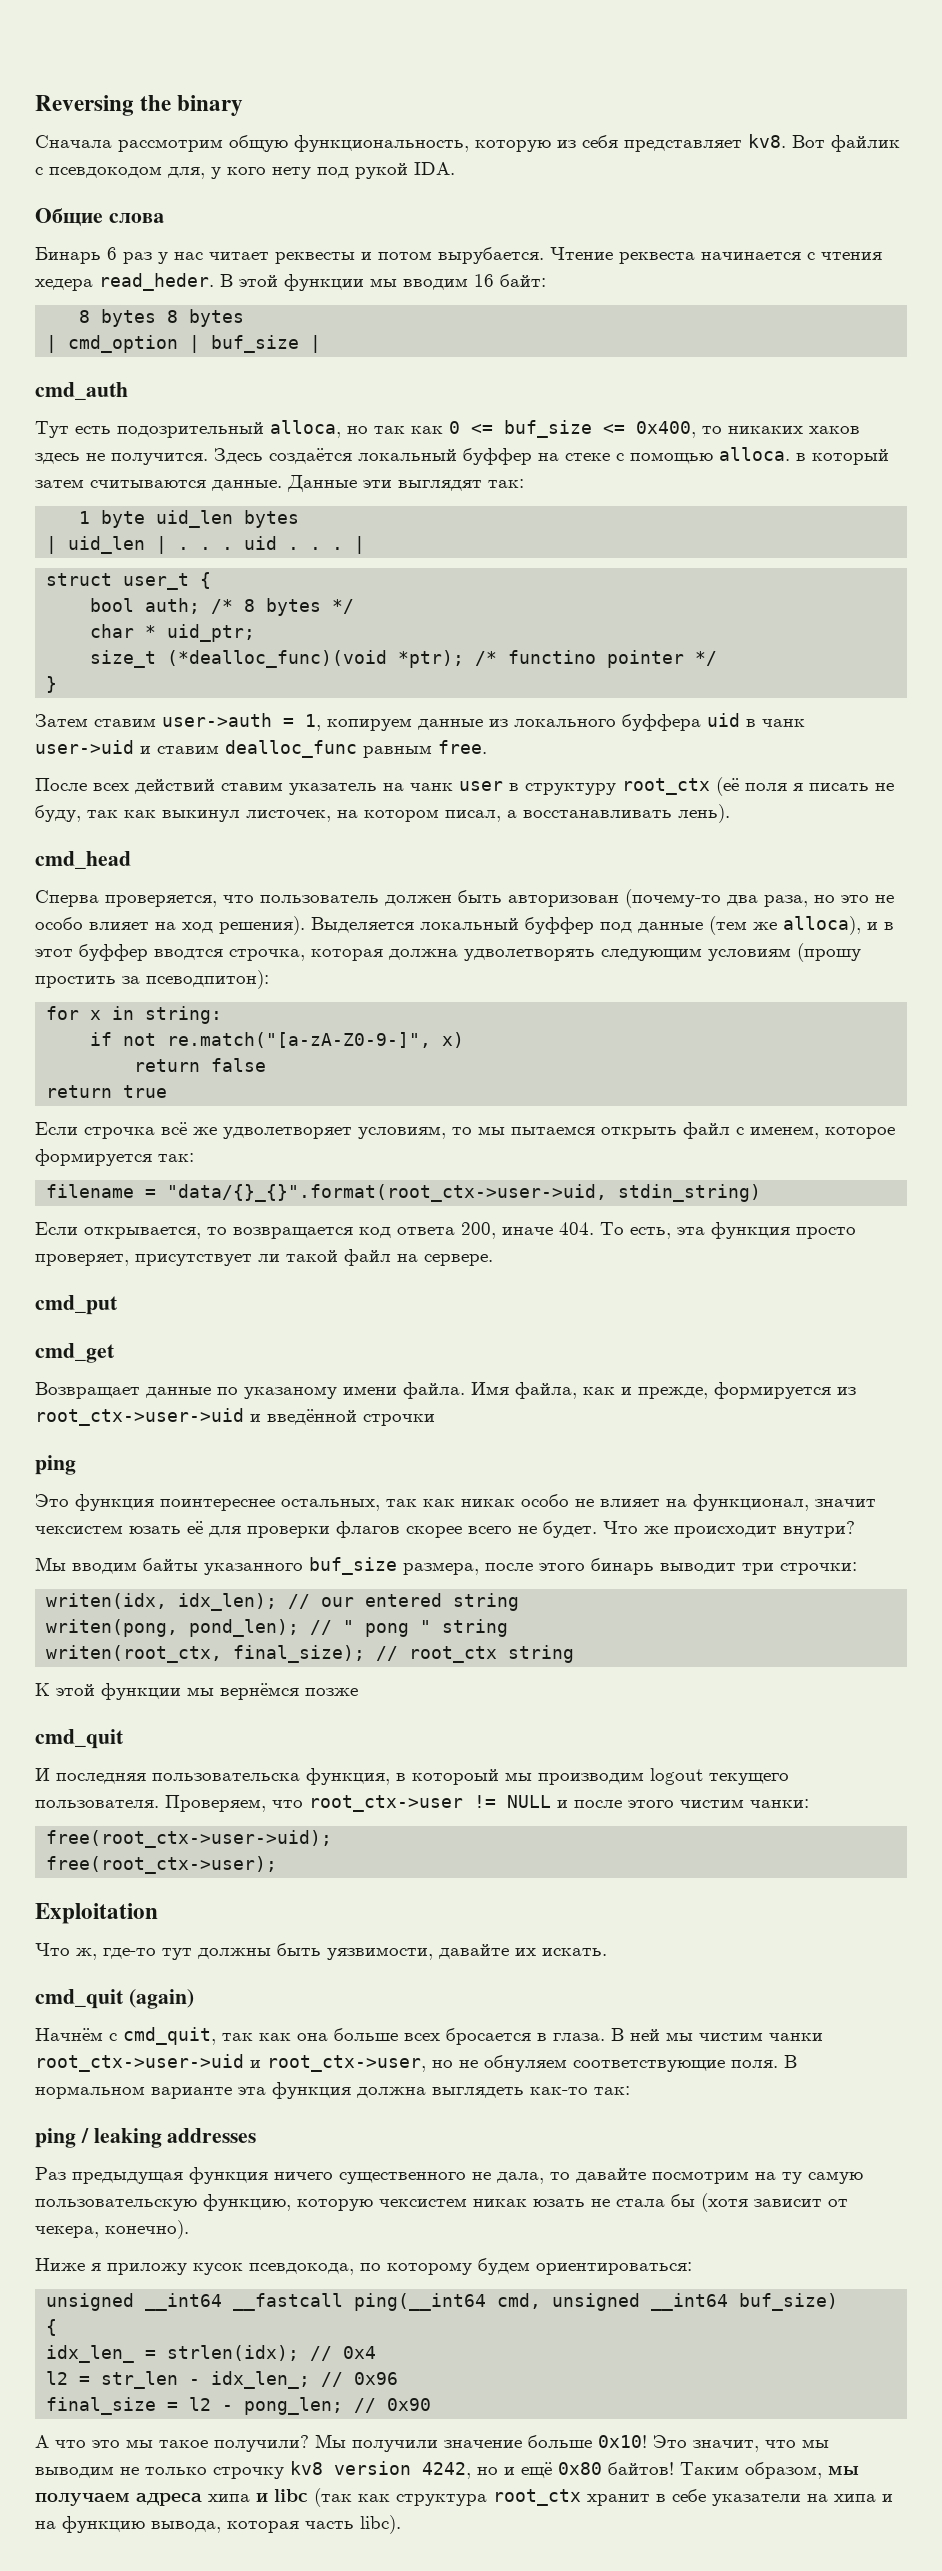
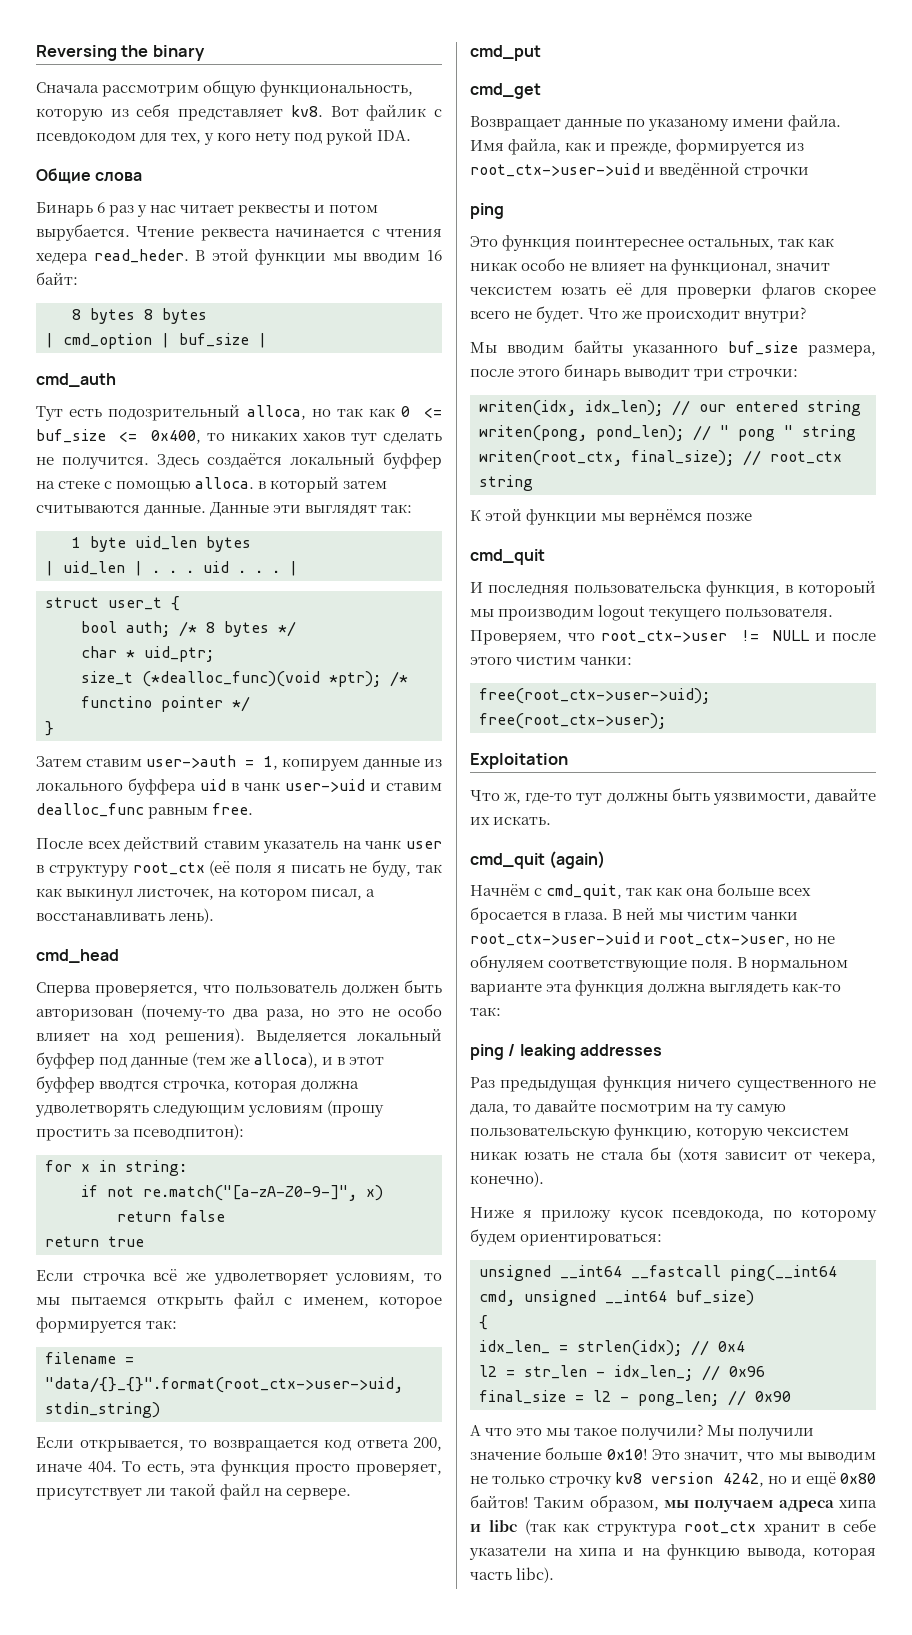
- Вот файлик с псевдокодом для, у кого нету под рукой IDA.
+ Вот файлик с псевдокодом для тех, у кого нету под рукой IDA.
- Тут есть подозрительный alloca, но так как 0 <= buf_size <= 0x400, то никаких хаков здесь не получится.
+ Тут есть подозрительный alloca, но так как 0 <= buf_size <= 0x400, то никаких хаков тут сделать не получится.

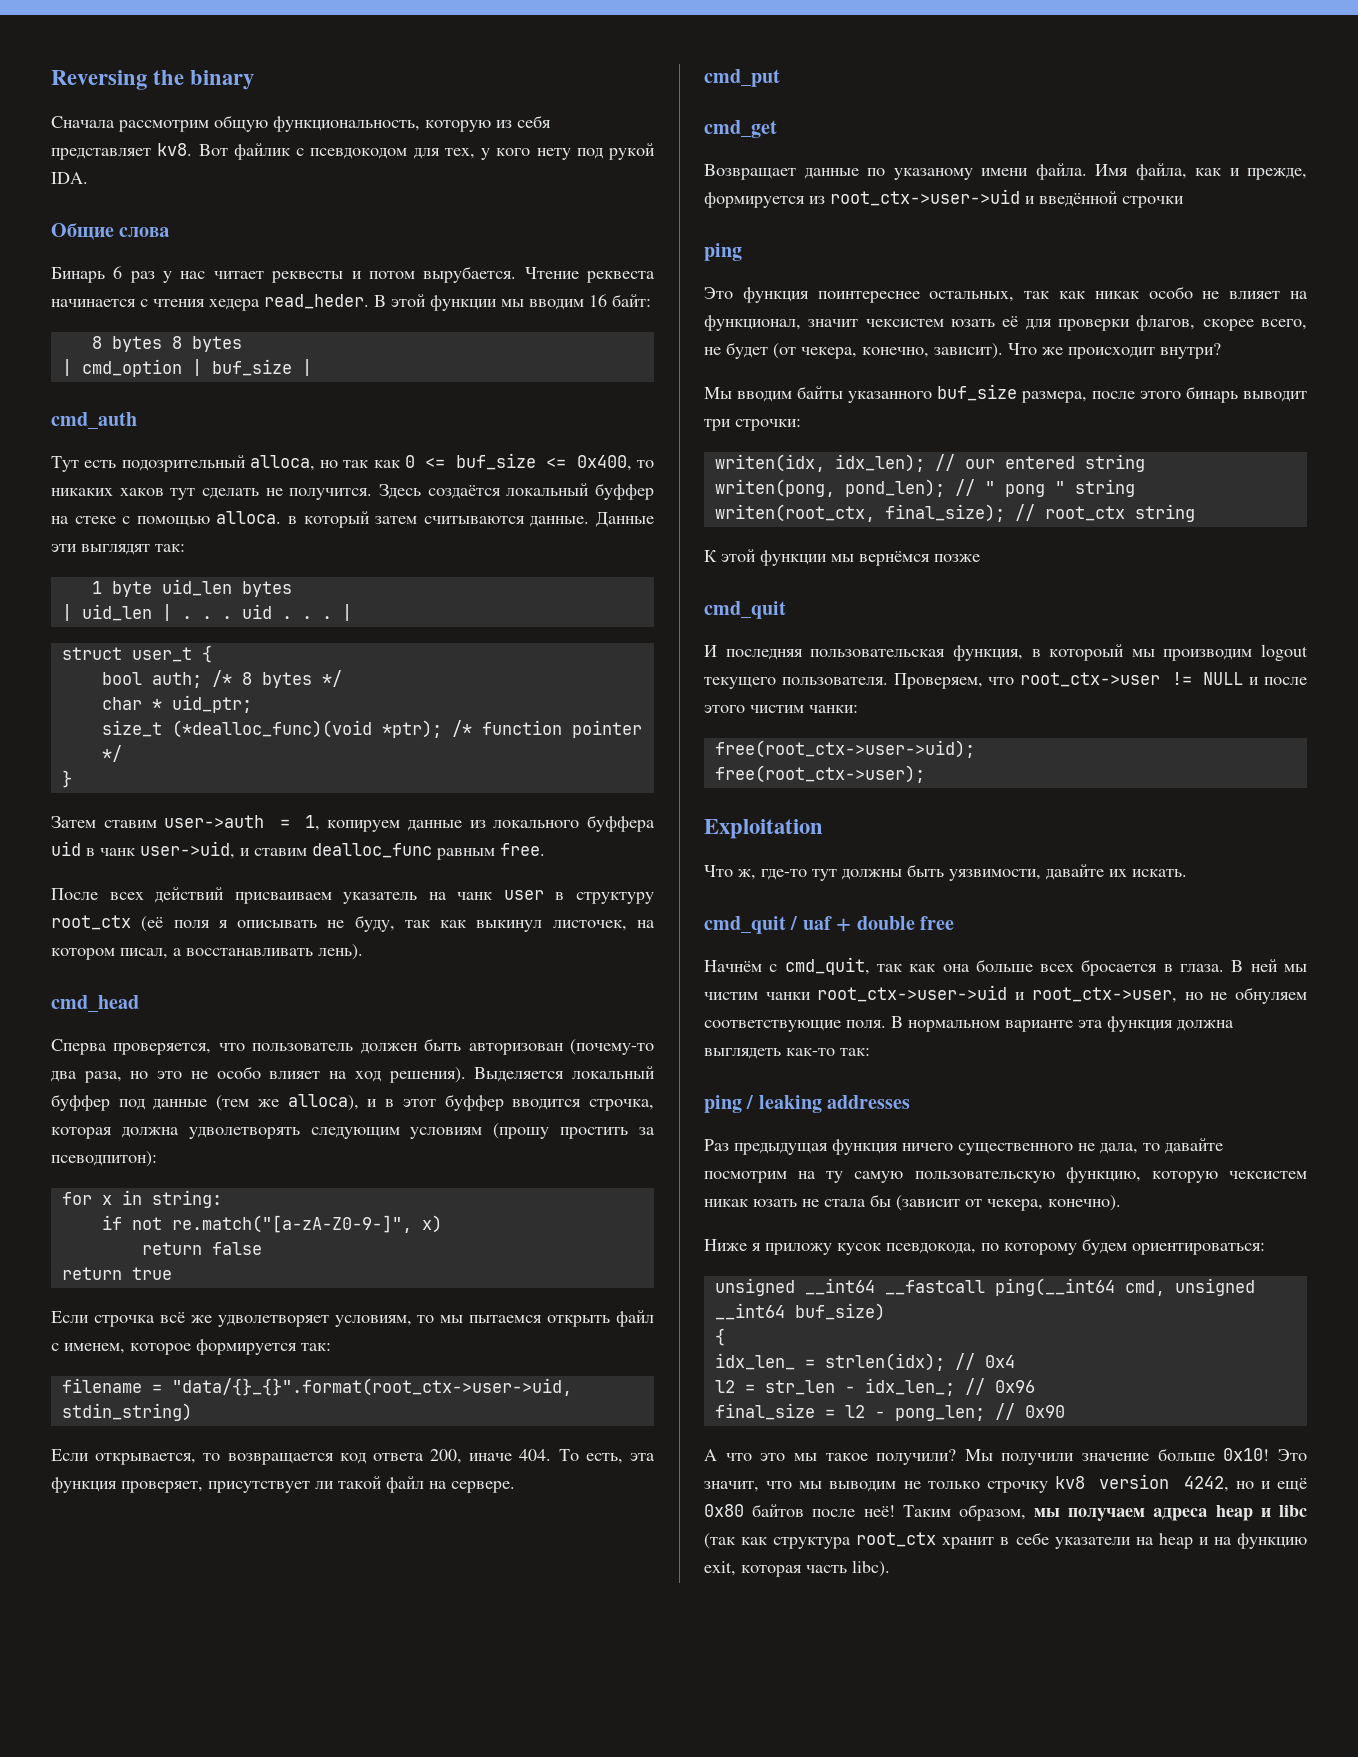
- size_t (*dealloc_func)(void *ptr); /* functino pointer */
+ size_t (*dealloc_func)(void *ptr); /* function pointer */
- Затем ставим user->auth = 1, копируем данные из локального буффера uid в чанк user->uid и ставим dealloc_func равным free.
+ Затем ставим user->auth = 1, копируем данные из локального буффера uid в чанк user->uid, и ставим dealloc_func равным free.
- После всех действий ставим указатель на чанк user в структуру root_ctx (её поля я писать не буду, так как выкинул листочек, на котором писал, а восстанавливать лень).
+ После всех действий присваиваем указатель на чанк user в структуру root_ctx (её поля я описывать не буду, так как выкинул листочек, на котором писал, а восстанавливать лень).
- Выделяется локальный буффер под данные (тем же alloca), и в этот буффер вводтся строчка, которая должна удволетворять следующим условиям (прошу простить за псеводпитон):
+ Выделяется локальный буффер под данные (тем же alloca), и в этот буффер вводится строчка, которая должна удволетворять следующим условиям (прошу простить за псеводпитон):
- Если открывается, то возвращается код ответа 200, иначе 404. То есть, эта функция просто проверяет, присутствует ли такой файл на сервере.
+ Если открывается, то возвращается код ответа 200, иначе 404. То есть, эта функция проверяет, присутствует ли такой файл на сервере.
- Это функция поинтереснее остальных, так как никак особо не влияет на функционал, значит чексистем юзать её для проверки флагов скорее всего не будет.
+ Это функция поинтереснее остальных, так как никак особо не влияет на функционал, значит чексистем юзать её для проверки флагов, скорее всего, не будет (от чекера, конечно, зависит).
- И последняя пользовательска функция, в котороый мы производим logout текущего пользователя.
+ И последняя пользовательская функция, в котороый мы производим logout текущего пользователя.
- cmd_quit (again)
+ cmd_quit / uaf + double free
- Раз предыдущая функция ничего существенного не дала, то давайте посмотрим на ту самую пользовательскую функцию, которую чексистем никак юзать не стала бы (хотя зависит от чекера, конечно).
+ Раз предыдущая функция ничего существенного не дала, то давайте посмотрим на ту самую пользовательскую функцию, которую чексистем никак юзать не стала бы (зависит от чекера, конечно).
- Это значит, что мы выводим не только строчку kv8 version 4242, но и ещё 0x80 байтов!
+ Это значит, что мы выводим не только строчку kv8 version 4242, но и ещё 0x80 байтов после неё!
- Таким образом, мы получаем адреса хипа и libc (так как структура root_ctx хранит в себе указатели на хипа и на функцию вывода, которая часть libc).
+ Таким образом, мы получаем адреса heap и libc (так как структура root_ctx хранит в себе указатели на heap и на функцию exit, которая часть libc).

